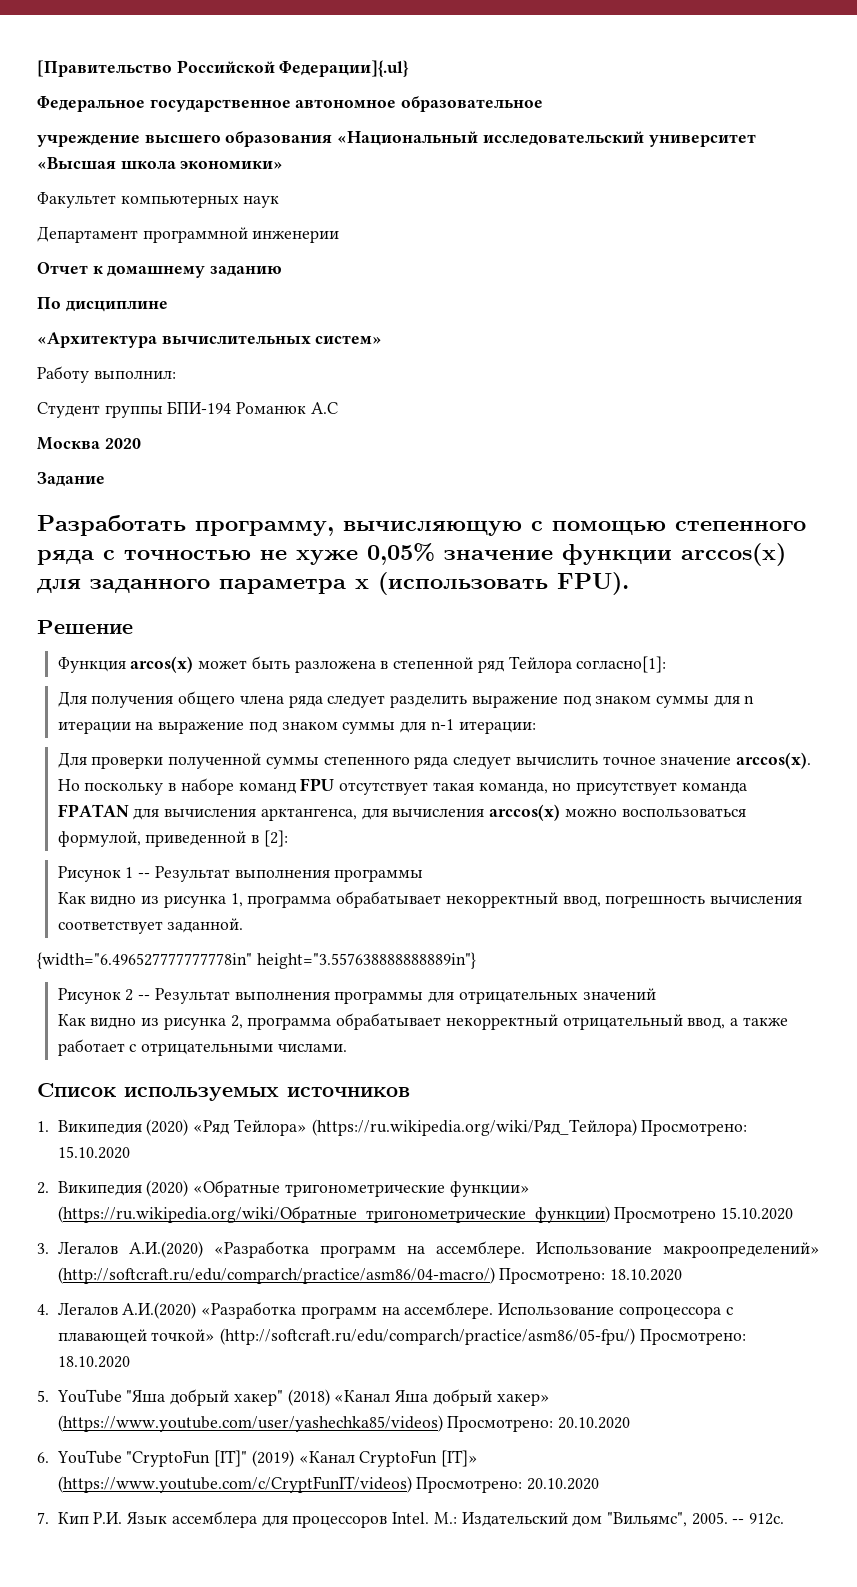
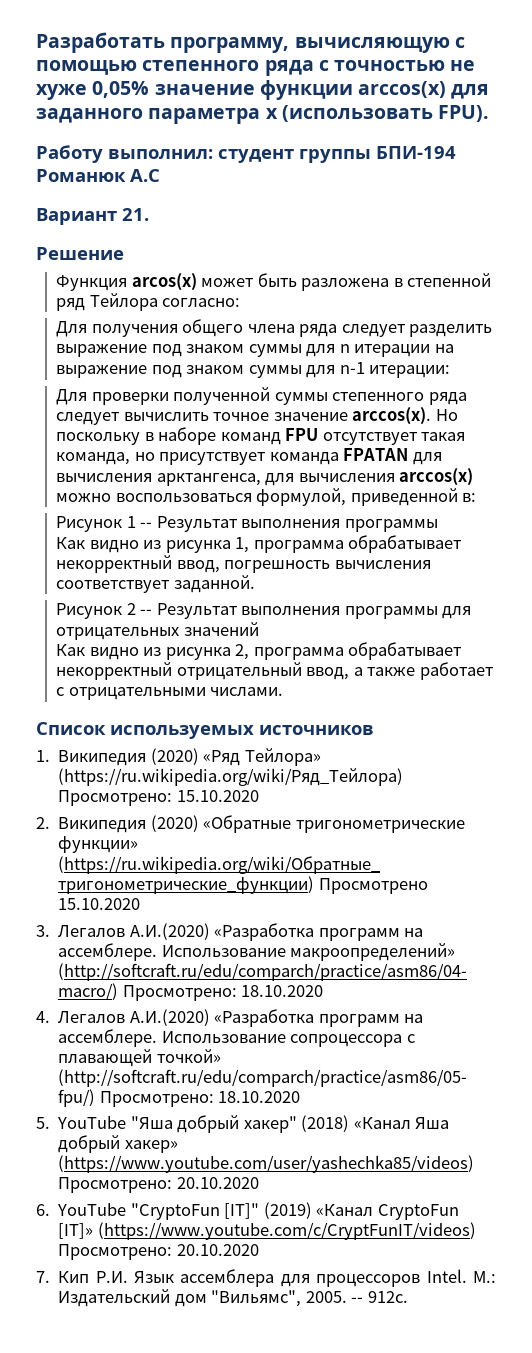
- [Правительство Российской Федерации]{.ul}
- Федеральное государственное автономное образовательное
- учреждение высшего образования «Национальный исследовательский университет «Высшая школа экономики»
- Факультет компьютерных наук
- Департамент программной инженерии
- Отчет к домашнему заданию
- По дисциплине
- «Архитектура вычислительных систем»
- Работу выполнил:
- Студент группы БПИ-194 Романюк А.С
- Москва 2020
- Задание
+ Работу выполнил: студент группы БПИ-194 Романюк А.С
+ Вариант 21.
- Функция arcos(x) может быть разложена в степенной ряд Тейлора согласно[1]:
+ Функция arcos(x) может быть разложена в степенной ряд Тейлора согласно:
- Но поскольку в наборе команд FPU отсутствует такая команда, но присутствует команда FPATAN для вычисления арктангенса, для вычисления arccos(х) можно воспользоваться формулой, приведенной в [2]:
+ Но поскольку в наборе команд FPU отсутствует такая команда, но присутствует команда FPATAN для вычисления арктангенса, для вычисления arccos(х) можно воспользоваться формулой, приведенной в:
- {width="6.496527777777778in" height="3.557638888888889in"}

